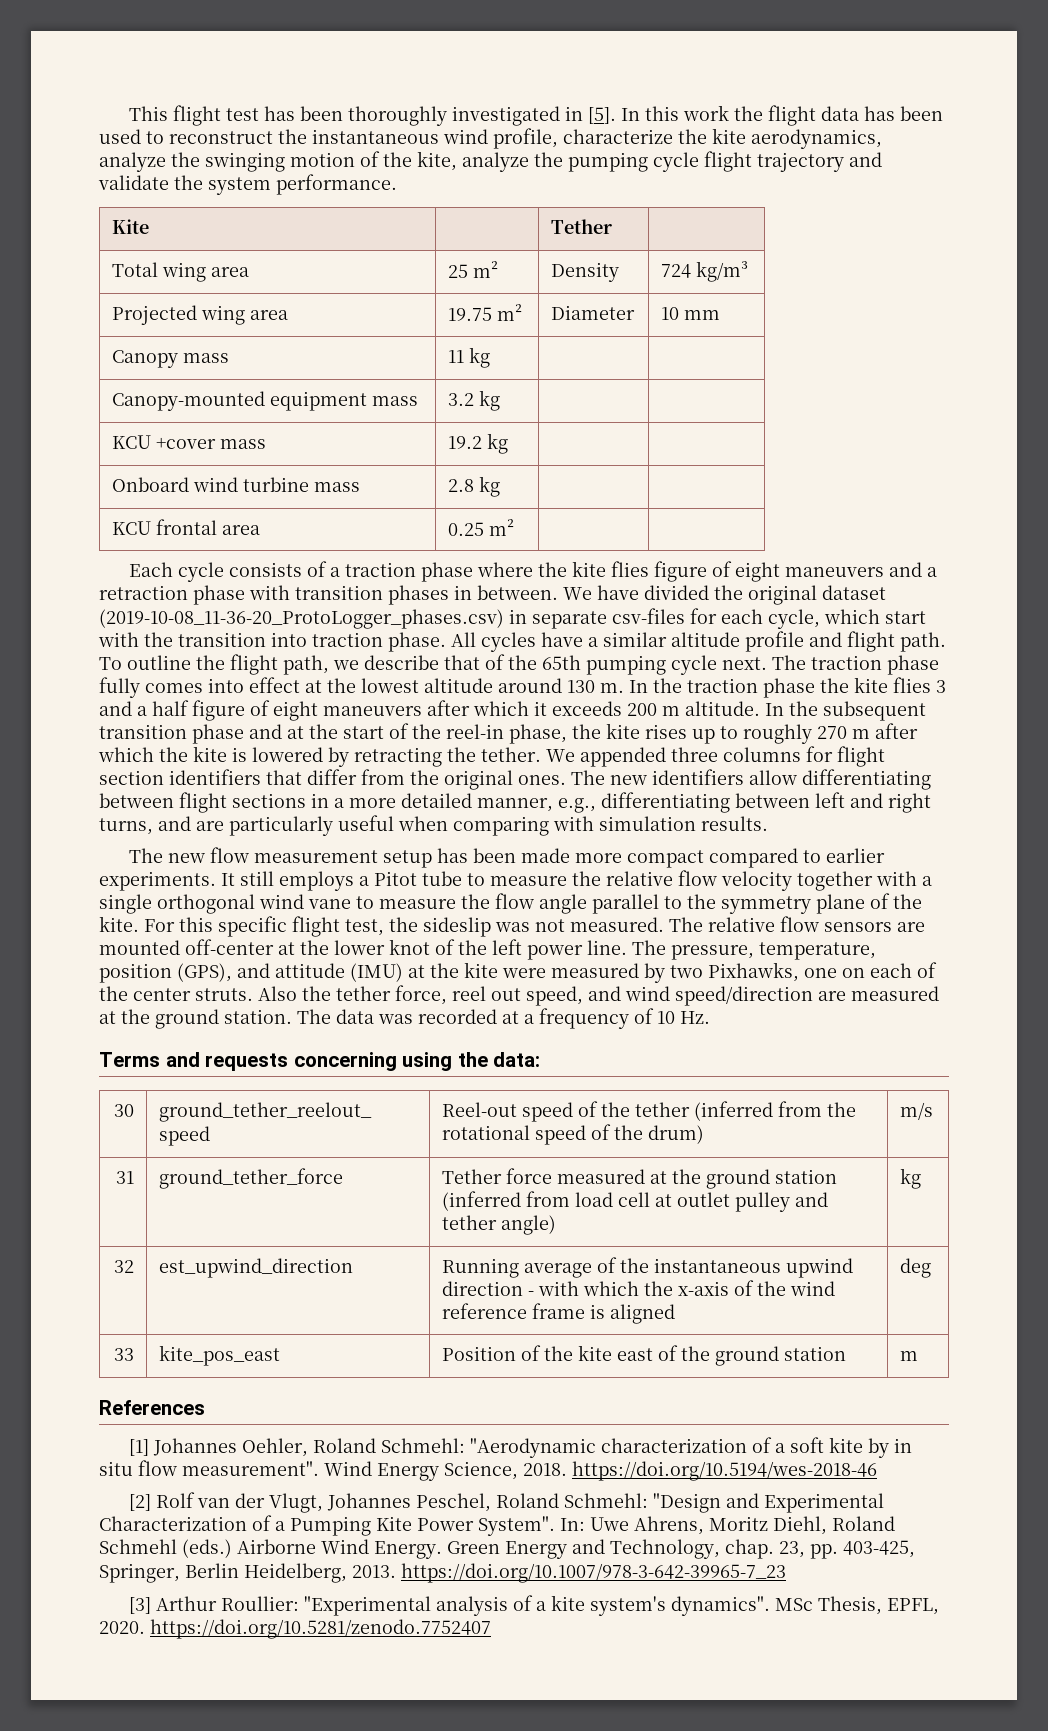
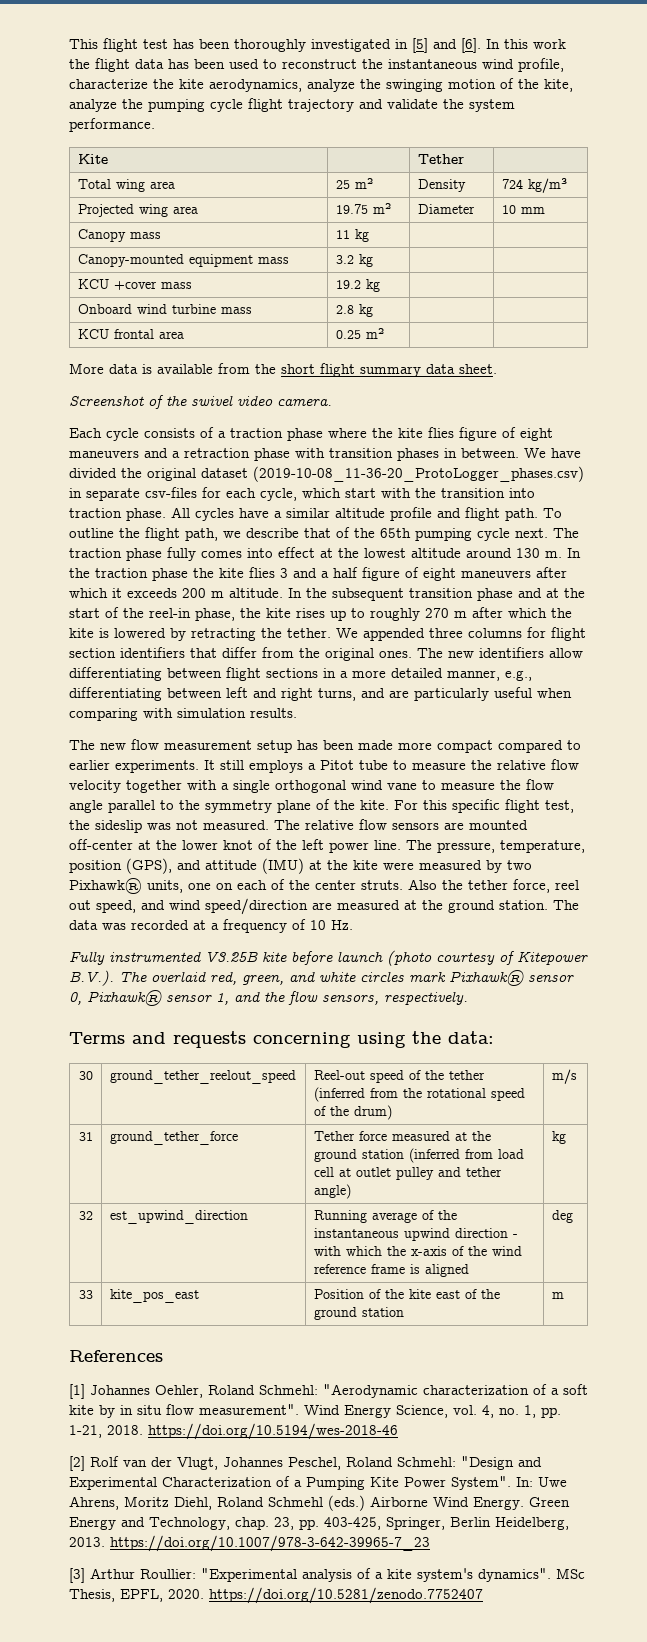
- This flight test has been thoroughly investigated in [5].
+ This flight test has been thoroughly investigated in [5] and [6].
+ More data is available from the short flight summary data sheet.
+ Screenshot of the swivel video camera.
- The pressure, temperature, position (GPS), and attitude (IMU) at the kite were measured by two Pixhawks, one on each of the center struts.
+ The pressure, temperature, position (GPS), and attitude (IMU) at the kite were measured by two Pixhawk® units, one on each of the center struts.
+ Fully instrumented V3.25B kite before launch (photo courtesy of Kitepower B.V.). The overlaid red, green, and white circles mark Pixhawk® sensor 0, Pixhawk® sensor 1, and the flow sensors, respectively.
- Wind Energy Science, 2018. https://doi.org/10.5194/wes-2018-46
+ Wind Energy Science, vol. 4, no. 1, pp. 1-21, 2018. https://doi.org/10.5194/wes-2018-46

